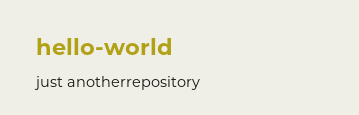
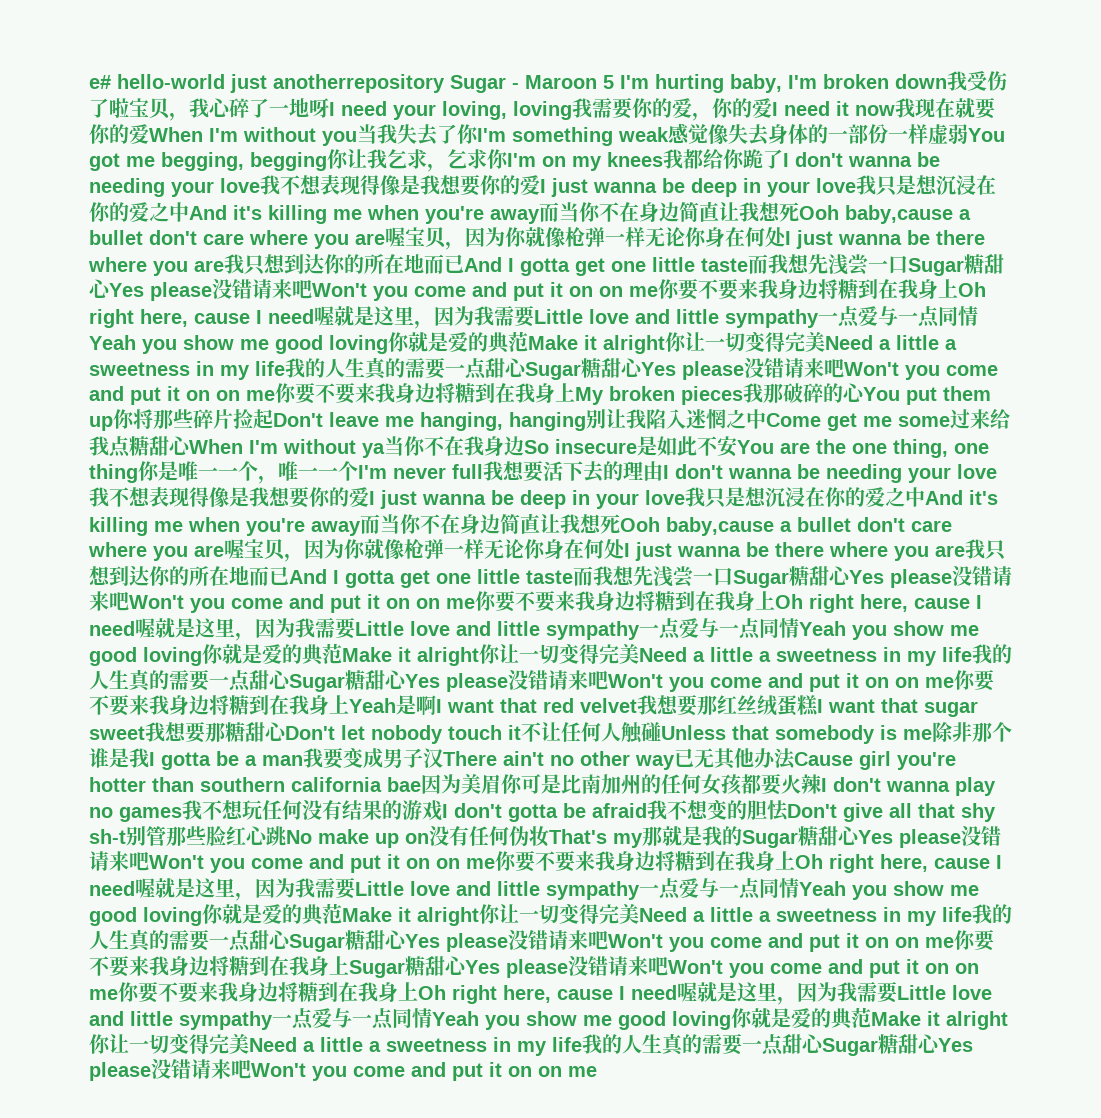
- hello-world
- just anotherrepository
+ e# hello-world just anotherrepository Sugar - Maroon 5 I'm hurting baby, I'm broken down我受伤了啦宝贝，我心碎了一地呀I need your loving, loving我需要你的爱，你的爱I need it now我现在就要你的爱When I'm without you当我失去了你I'm something weak感觉像失去身体的一部份一样虚弱You got me begging, begging你让我乞求，乞求你I'm on my knees我都给你跪了I don't wanna be needing your love我不想表现得像是我想要你的爱I just wanna be deep in your love我只是想沉浸在你的爱之中And it's killing me when you're away而当你不在身边简直让我想死Ooh baby,cause a bullet don't care where you are喔宝贝，因为你就像枪弹一样无论你身在何处I just wanna be there where you are我只想到达你的所在地而已And I gotta get one little taste而我想先浅尝一口Sugar糖甜心Yes please没错请来吧Won't you come and put it on on me你要不要来我身边将糖到在我身上Oh right here, cause I need喔就是这里，因为我需要Little love and little sympathy一点爱与一点同情Yeah you show me good loving你就是爱的典范Make it alright你让一切变得完美Need a little a sweetness in my life我的人生真的需要一点甜心Sugar糖甜心Yes please没错请来吧Won't you come and put it on on me你要不要来我身边将糖到在我身上My broken pieces我那破碎的心You put them up你将那些碎片捡起Don't leave me hanging, hanging别让我陷入迷惘之中Come get me some过来给我点糖甜心When I'm without ya当你不在我身边So insecure是如此不安You are the one thing, one thing你是唯一一个，唯一一个I'm never full我想要活下去的理由I don't wanna be needing your love我不想表现得像是我想要你的爱I just wanna be deep in your love我只是想沉浸在你的爱之中And it's killing me when you're away而当你不在身边简直让我想死Ooh baby,cause a bullet don't care where you are喔宝贝，因为你就像枪弹一样无论你身在何处I just wanna be there where you are我只想到达你的所在地而已And I gotta get one little taste而我想先浅尝一口Sugar糖甜心Yes please没错请来吧Won't you come and put it on on me你要不要来我身边将糖到在我身上Oh right here, cause I need喔就是这里，因为我需要Little love and little sympathy一点爱与一点同情Yeah you show me good loving你就是爱的典范Make it alright你让一切变得完美Need a little a sweetness in my life我的人生真的需要一点甜心Sugar糖甜心Yes please没错请来吧Won't you come and put it on on me你要不要来我身边将糖到在我身上Yeah是啊I want that red velvet我想要那红丝绒蛋糕I want that sugar sweet我想要那糖甜心Don't let nobody touch it不让任何人触碰Unless that somebody is me除非那个谁是我I gotta be a man我要变成男子汉There ain't no other way已无其他办法Cause girl you're hotter than southern california bae因为美眉你可是比南加州的任何女孩都要火辣I don't wanna play no games我不想玩任何没有结果的游戏I don't gotta be afraid我不想变的胆怯Don't give all that shy sh-t别管那些脸红心跳No make up on没有任何伪妆That's my那就是我的Sugar糖甜心Yes please没错请来吧Won't you come and put it on on me你要不要来我身边将糖到在我身上Oh right here, cause I need喔就是这里，因为我需要Little love and little sympathy一点爱与一点同情Yeah you show me good loving你就是爱的典范Make it alright你让一切变得完美Need a little a sweetness in my life我的人生真的需要一点甜心Sugar糖甜心Yes please没错请来吧Won't you come and put it on on me你要不要来我身边将糖到在我身上Sugar糖甜心Yes please没错请来吧Won't you come and put it on on me你要不要来我身边将糖到在我身上Oh right here, cause I need喔就是这里，因为我需要Little love and little sympathy一点爱与一点同情Yeah you show me good loving你就是爱的典范Make it alright你让一切变得完美Need a little a sweetness in my life我的人生真的需要一点甜心Sugar糖甜心Yes please没错请来吧Won't you come and put it on on me

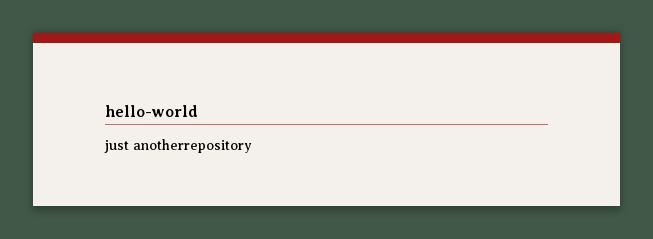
- e# hello-world just anotherrepository Sugar - Maroon 5 I'm hurting baby, I'm broken down我受伤了啦宝贝，我心碎了一地呀I need your loving, loving我需要你的爱，你的爱I need it now我现在就要你的爱When I'm without you当我失去了你I'm something weak感觉像失去身体的一部份一样虚弱You got me begging, begging你让我乞求，乞求你I'm on my knees我都给你跪了I don't wanna be needing your love我不想表现得像是我想要你的爱I just wanna be deep in your love我只是想沉浸在你的爱之中And it's killing me when you're away而当你不在身边简直让我想死Ooh baby,cause a bullet don't care where you are喔宝贝，因为你就像枪弹一样无论你身在何处I just wanna be there where you are我只想到达你的所在地而已And I gotta get one little taste而我想先浅尝一口Sugar糖甜心Yes please没错请来吧Won't you come and put it on on me你要不要来我身边将糖到在我身上Oh right here, cause I need喔就是这里，因为我需要Little love and little sympathy一点爱与一点同情Yeah you show me good loving你就是爱的典范Make it alright你让一切变得完美Need a little a sweetness in my life我的人生真的需要一点甜心Sugar糖甜心Yes please没错请来吧Won't you come and put it on on me你要不要来我身边将糖到在我身上My broken pieces我那破碎的心You put them up你将那些碎片捡起Don't leave me hanging, hanging别让我陷入迷惘之中Come get me some过来给我点糖甜心When I'm without ya当你不在我身边So insecure是如此不安You are the one thing, one thing你是唯一一个，唯一一个I'm never full我想要活下去的理由I don't wanna be needing your love我不想表现得像是我想要你的爱I just wanna be deep in your love我只是想沉浸在你的爱之中And it's killing me when you're away而当你不在身边简直让我想死Ooh baby,cause a bullet don't care where you are喔宝贝，因为你就像枪弹一样无论你身在何处I just wanna be there where you are我只想到达你的所在地而已And I gotta get one little taste而我想先浅尝一口Sugar糖甜心Yes please没错请来吧Won't you come and put it on on me你要不要来我身边将糖到在我身上Oh right here, cause I need喔就是这里，因为我需要Little love and little sympathy一点爱与一点同情Yeah you show me good loving你就是爱的典范Make it alright你让一切变得完美Need a little a sweetness in my life我的人生真的需要一点甜心Sugar糖甜心Yes please没错请来吧Won't you come and put it on on me你要不要来我身边将糖到在我身上Yeah是啊I want that red velvet我想要那红丝绒蛋糕I want that sugar sweet我想要那糖甜心Don't let nobody touch it不让任何人触碰Unless that somebody is me除非那个谁是我I gotta be a man我要变成男子汉There ain't no other way已无其他办法Cause girl you're hotter than southern california bae因为美眉你可是比南加州的任何女孩都要火辣I don't wanna play no games我不想玩任何没有结果的游戏I don't gotta be afraid我不想变的胆怯Don't give all that shy sh-t别管那些脸红心跳No make up on没有任何伪妆That's my那就是我的Sugar糖甜心Yes please没错请来吧Won't you come and put it on on me你要不要来我身边将糖到在我身上Oh right here, cause I need喔就是这里，因为我需要Little love and little sympathy一点爱与一点同情Yeah you show me good loving你就是爱的典范Make it alright你让一切变得完美Need a little a sweetness in my life我的人生真的需要一点甜心Sugar糖甜心Yes please没错请来吧Won't you come and put it on on me你要不要来我身边将糖到在我身上Sugar糖甜心Yes please没错请来吧Won't you come and put it on on me你要不要来我身边将糖到在我身上Oh right here, cause I need喔就是这里，因为我需要Little love and little sympathy一点爱与一点同情Yeah you show me good loving你就是爱的典范Make it alright你让一切变得完美Need a little a sweetness in my life我的人生真的需要一点甜心Sugar糖甜心Yes please没错请来吧Won't you come and put it on on me
+ hello-world
+ just anotherrepository

